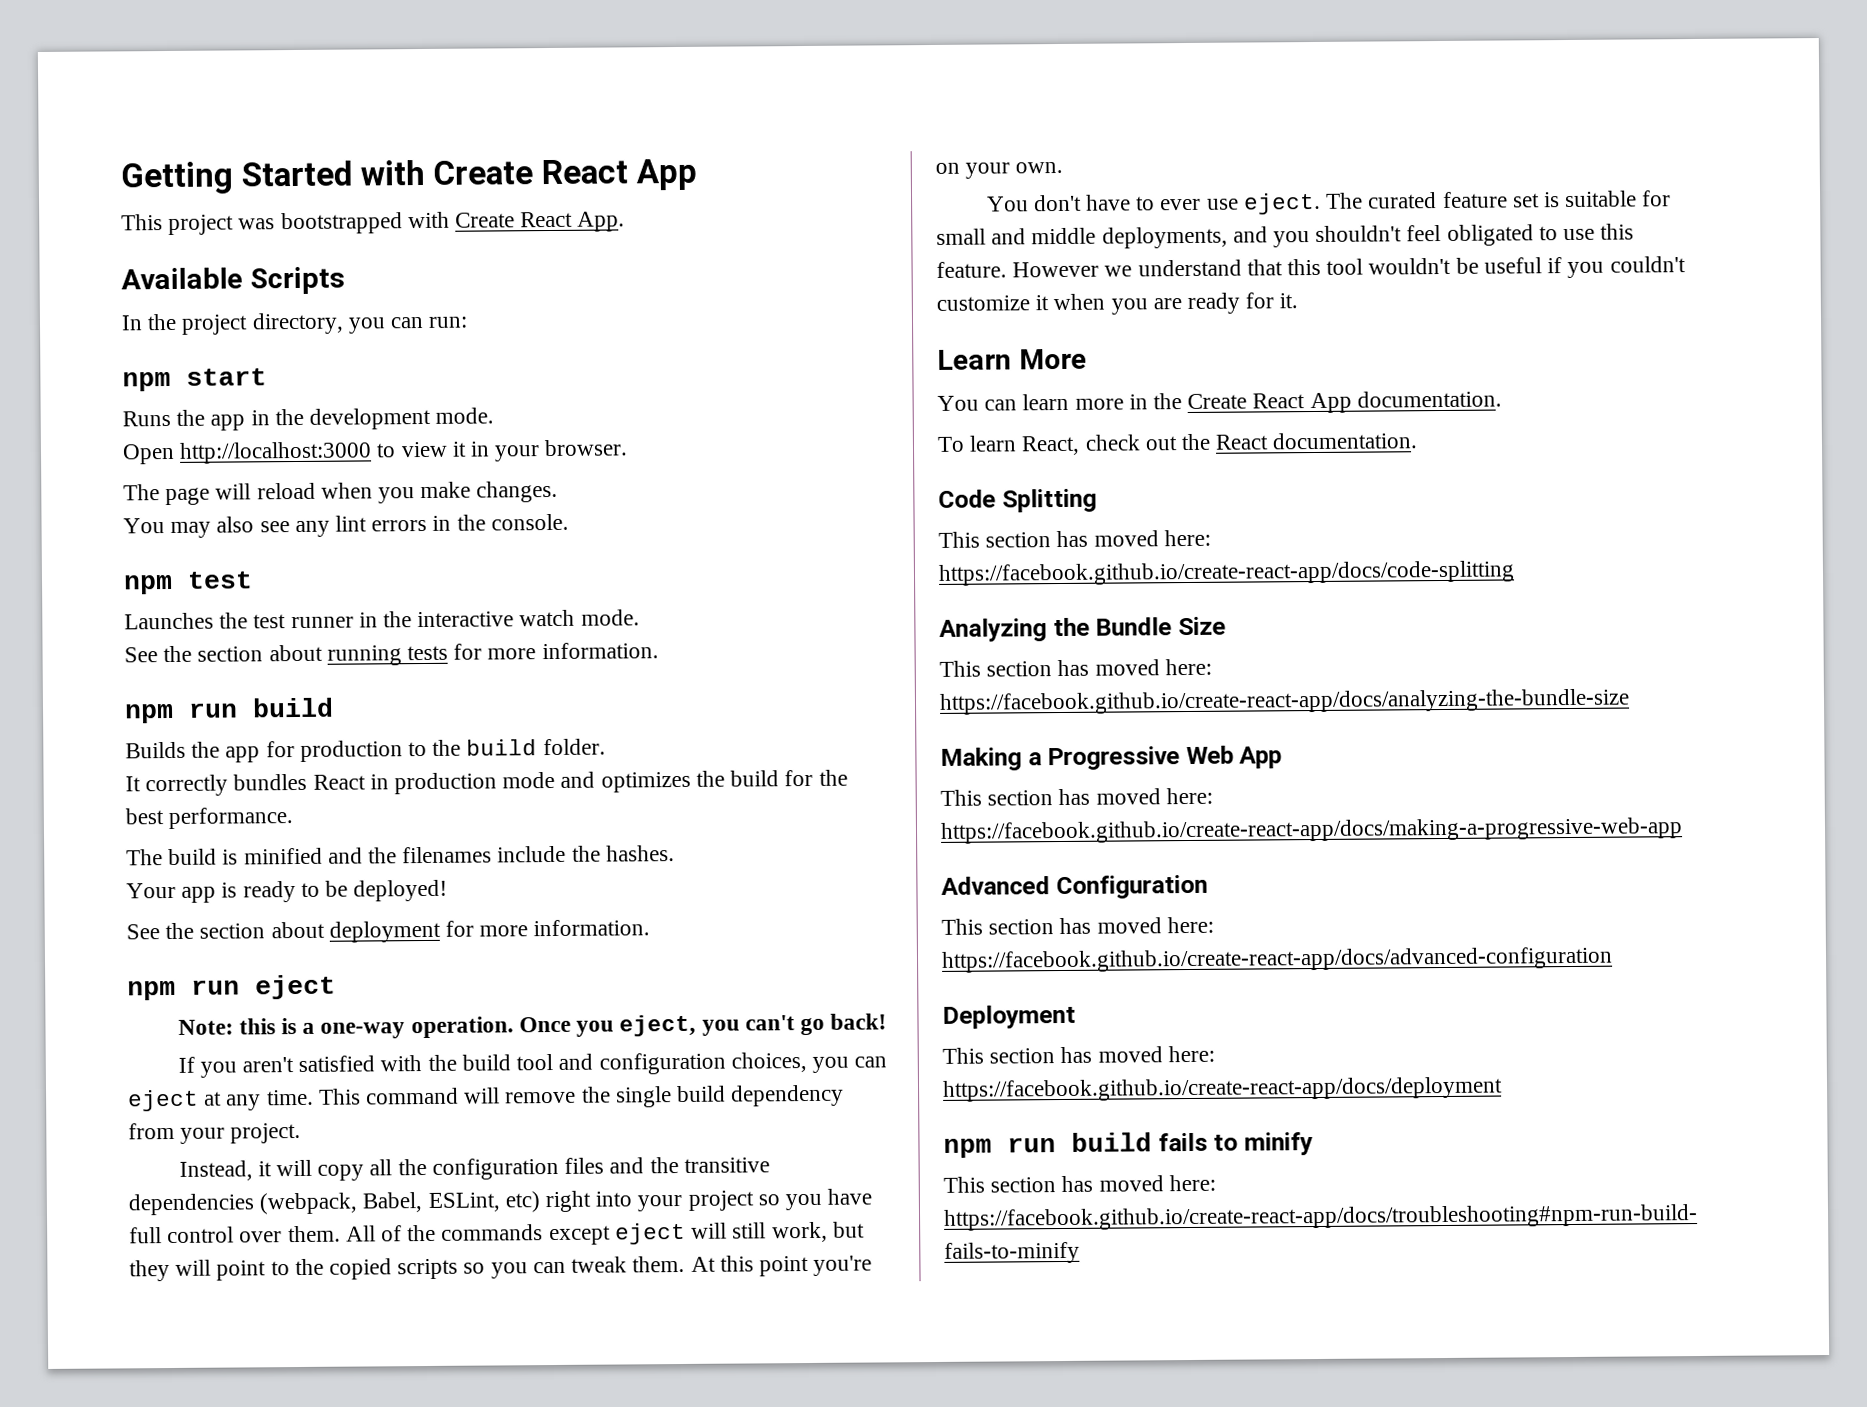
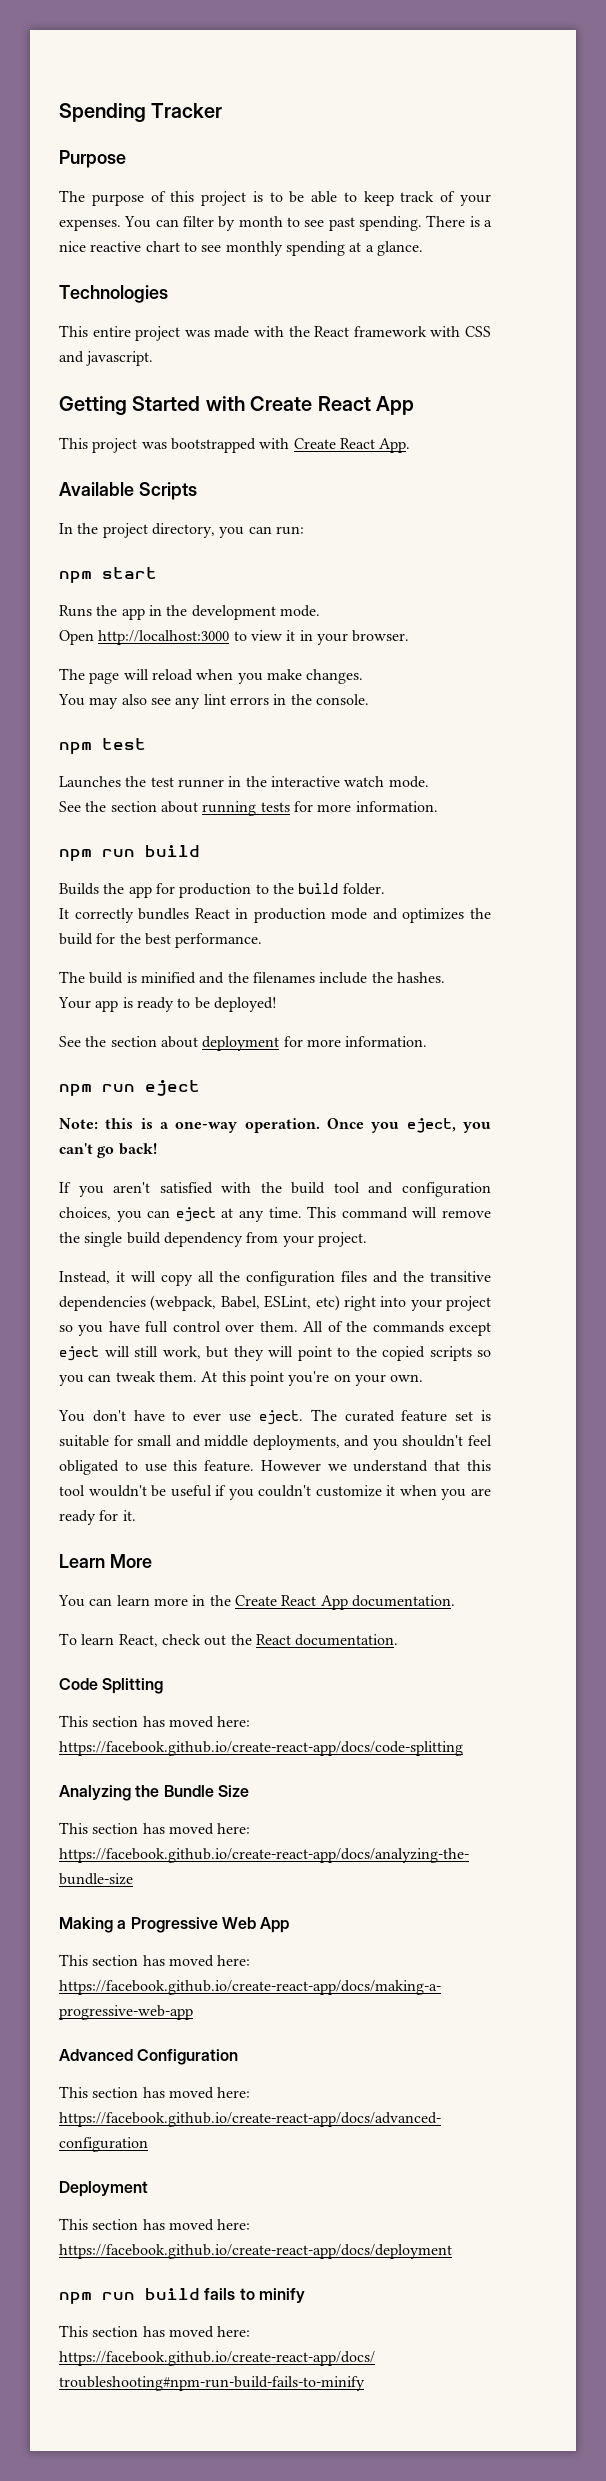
+ Spending Tracker
+ Purpose
+ The purpose of this project is to be able to keep track of your expenses. You can filter by month to see past spending. There is a nice reactive chart to see monthly spending at a glance.
+ Technologies
+ This entire project was made with the React framework with CSS and javascript.

